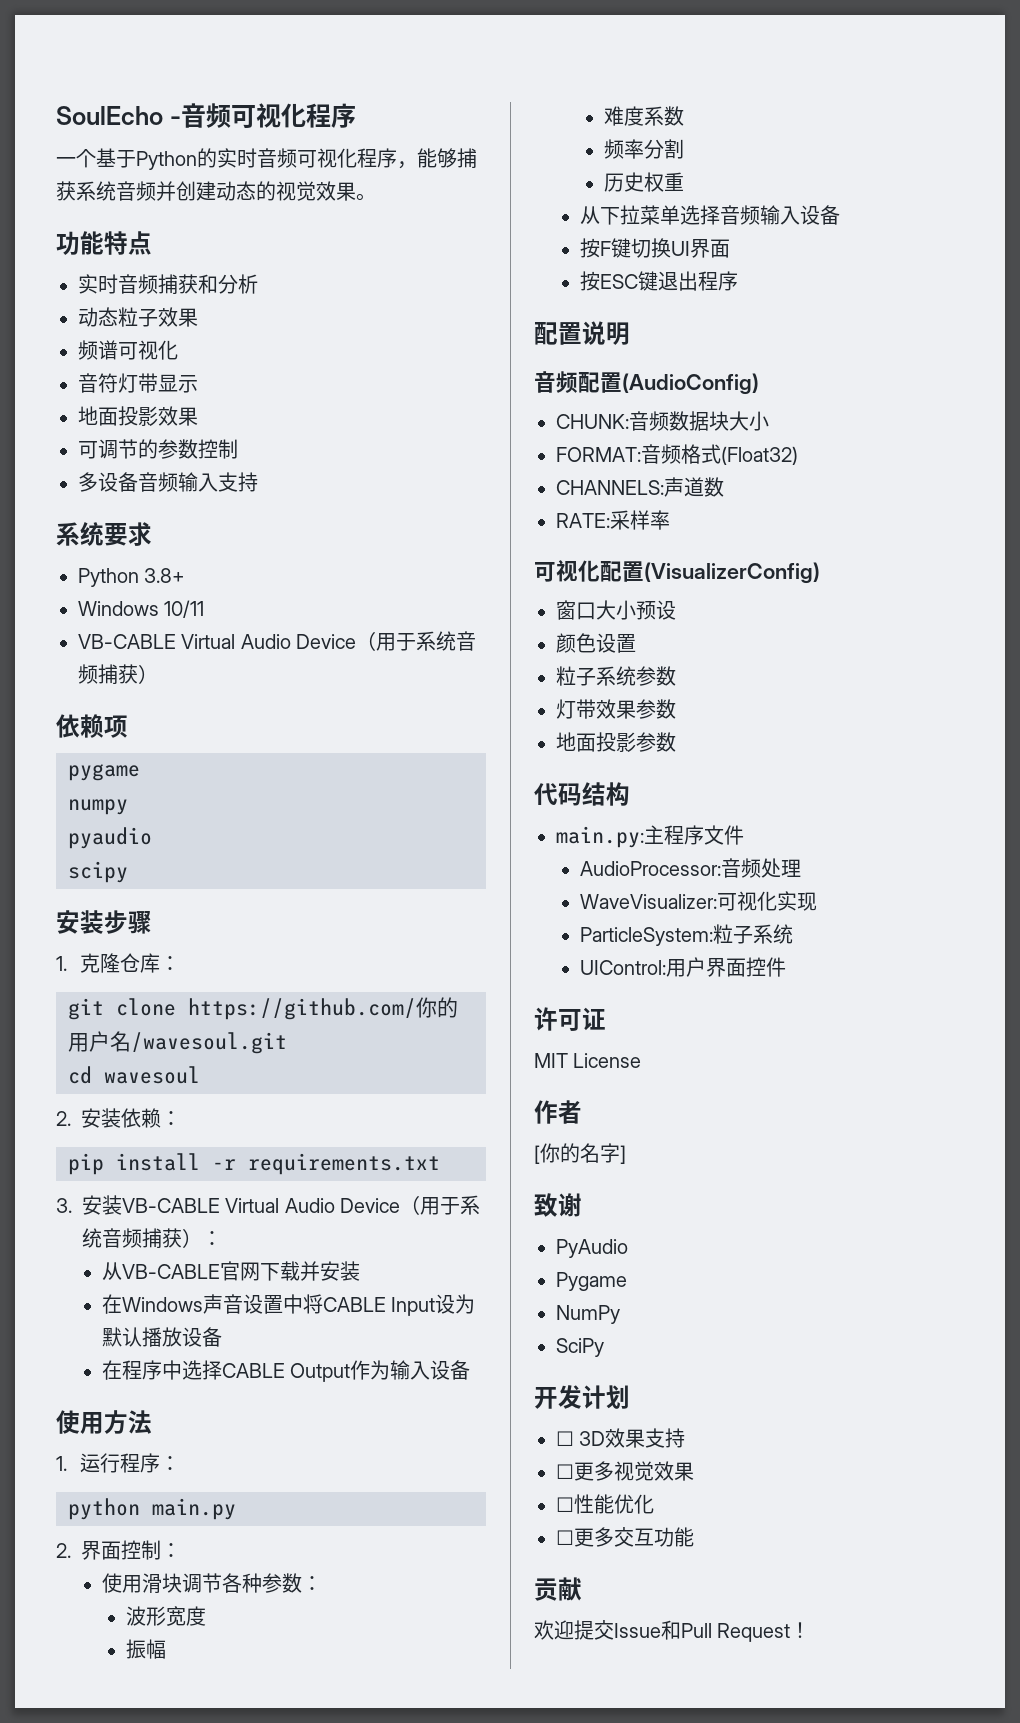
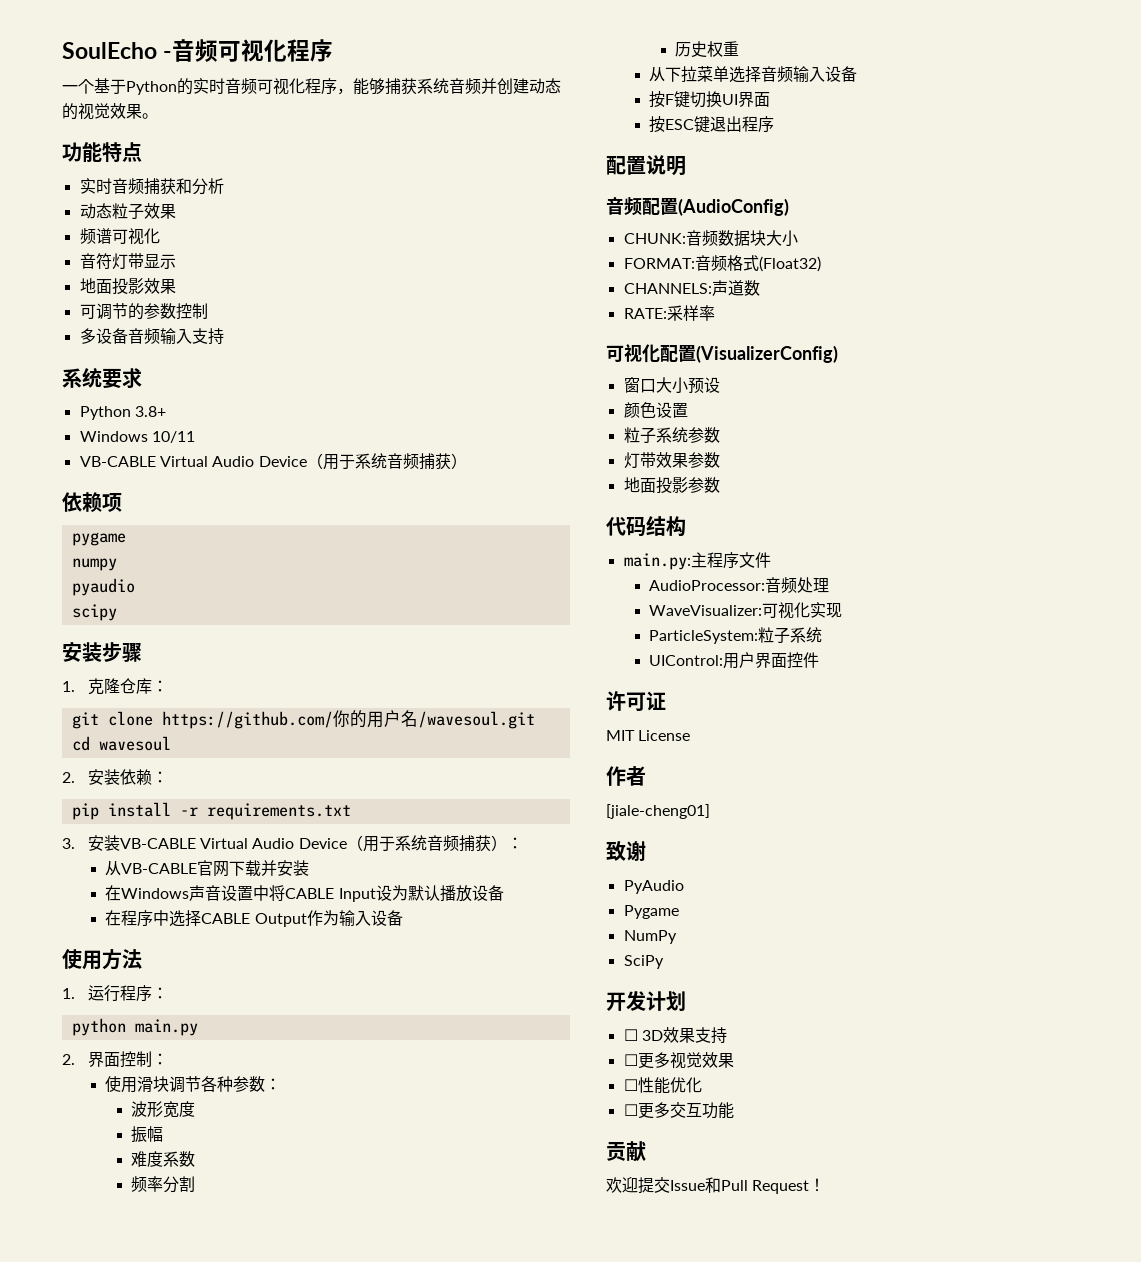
- [你的名字]
+ [jiale-cheng01]

